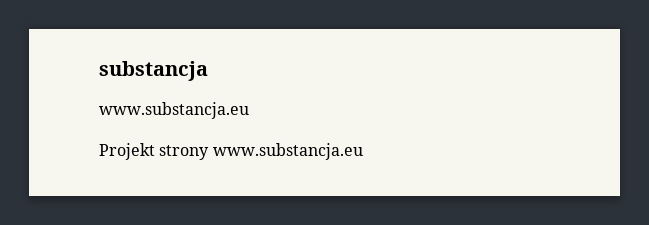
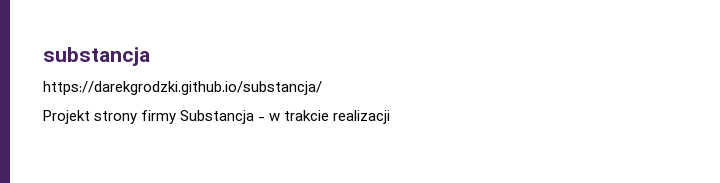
  substancja
- www.substancja.eu
+ https://darekgrodzki.github.io/substancja/
- Projekt strony www.substancja.eu
+ Projekt strony firmy Substancja - w trakcie realizacji

